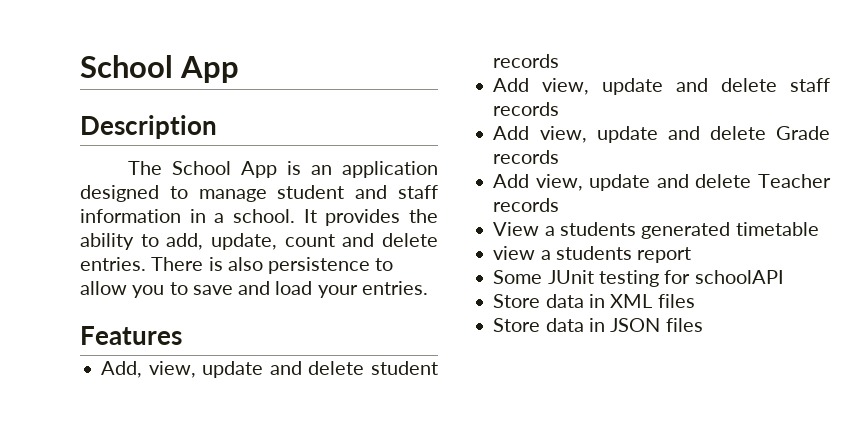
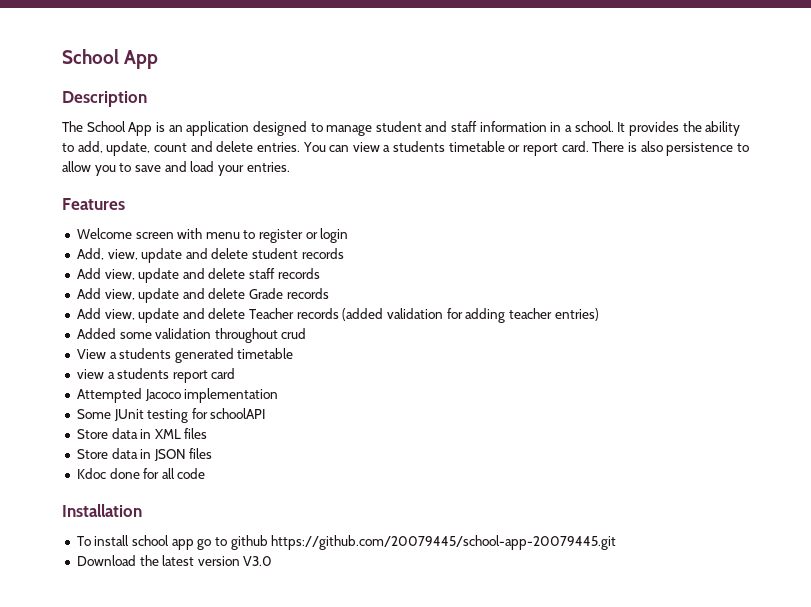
+ You can view a students timetable or report card.
+ Welcome screen with menu to register or login
- Add view, update and delete Teacher records
+ Add view, update and delete Teacher records (added validation for adding teacher entries)
+ Added some validation throughout crud
- view a students report
+ view a students report card
+ Attempted Jacoco implementation
+ Kdoc done for all code
+ Installation
+ To install school app go to github https://github.com/20079445/school-app-20079445.git
+ Download the latest version V3.0

